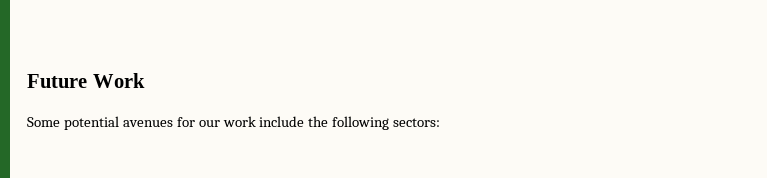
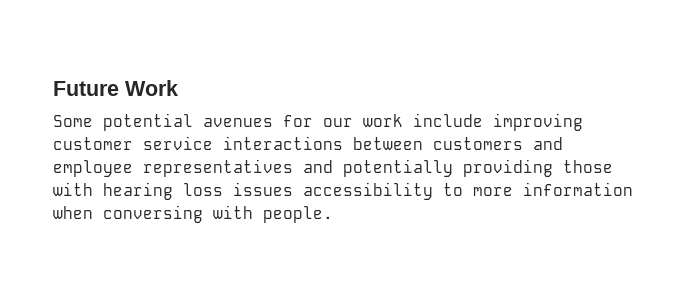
- Some potential avenues for our work include the following sectors:
+ Some potential avenues for our work include improving customer service interactions between customers and employee representatives and potentially providing those with hearing loss issues accessibility to more information when conversing with people.

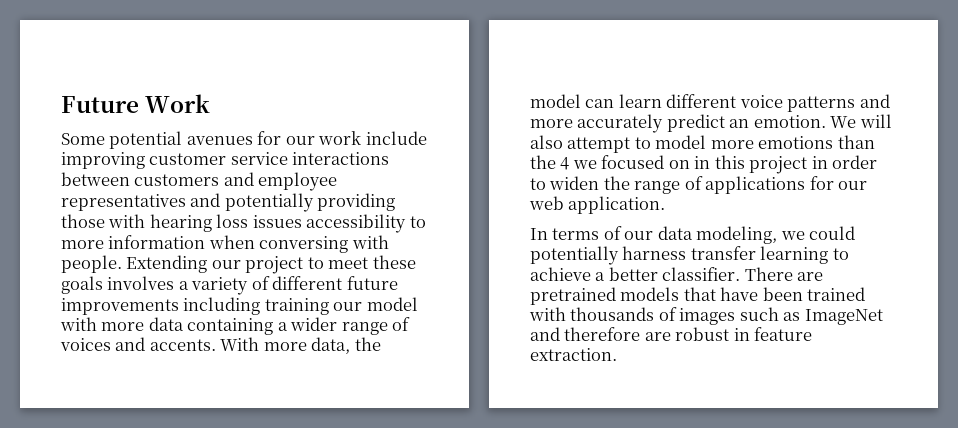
+ Extending our project to meet these goals involves a variety of different future improvements including training our model with more data containing a wider range of voices and accents. With more data, the model can learn different voice patterns and more accurately predict an emotion. We will also attempt to model more emotions than the 4 we focused on in this project in order to widen the range of applications for our web application.
+ In terms of our data modeling, we could potentially harness transfer learning to achieve a better classifier. There are pretrained models that have been trained with thousands of images such as ImageNet and therefore are robust in feature extraction.

